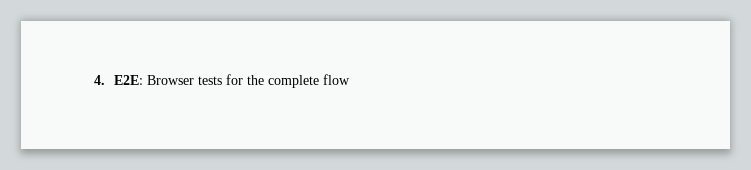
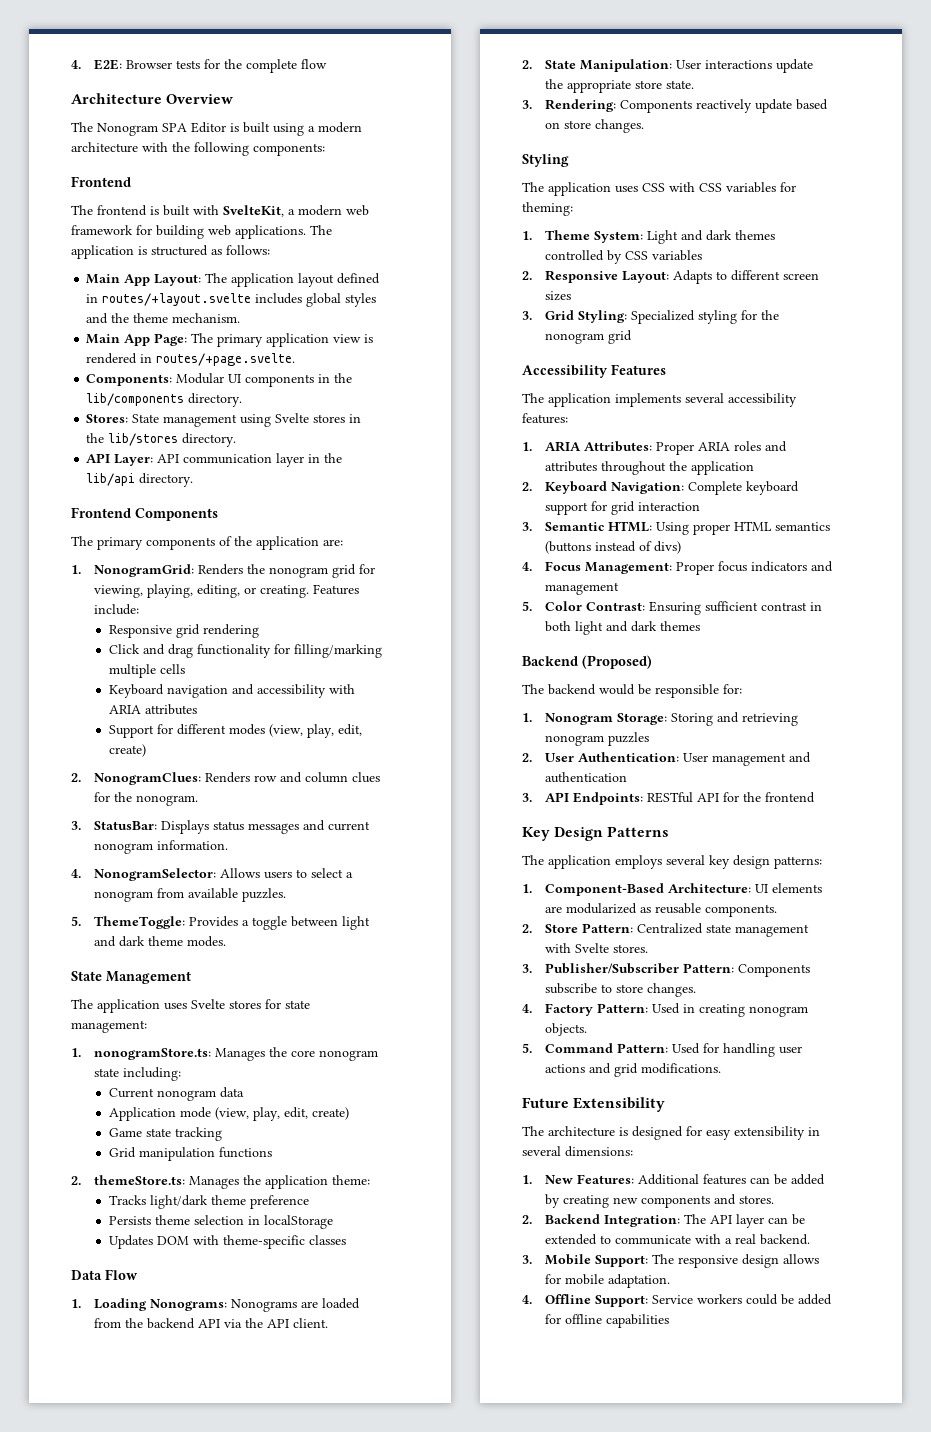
+ Architecture Overview
+ The Nonogram SPA Editor is built using a modern architecture with the following components:
+ Frontend
+ The frontend is built with SvelteKit, a modern web framework for building web applications. The application is structured as follows:
+ Main App Layout: The application layout defined in routes/+layout.svelte includes global styles and the theme mechanism.
+ Main App Page: The primary application view is rendered in routes/+page.svelte.
+ Components: Modular UI components in the lib/components directory.
+ Stores: State management using Svelte stores in the lib/stores directory.
+ API Layer: API communication layer in the lib/api directory.
+ Frontend Components
+ The primary components of the application are:
+ 1. NonogramGrid: Renders the nonogram grid for viewing, playing, editing, or creating. Features include:
+ Responsive grid rendering
+ Click and drag functionality for filling/marking multiple cells
+ Keyboard navigation and accessibility with ARIA attributes
+ Support for different modes (view, play, edit, create)
+ 2. NonogramClues: Renders row and column clues for the nonogram.
+ 3. StatusBar: Displays status messages and current nonogram information.
+ 4. NonogramSelector: Allows users to select a nonogram from available puzzles.
+ 5. ThemeToggle: Provides a toggle between light and dark theme modes.
+ State Management
+ The application uses Svelte stores for state management:
+ 1. nonogramStore.ts: Manages the core nonogram state including:
+ Current nonogram data
+ Application mode (view, play, edit, create)
+ Game state tracking
+ Grid manipulation functions
+ 2. themeStore.ts: Manages the application theme:
+ Tracks light/dark theme preference
+ Persists theme selection in localStorage
+ Updates DOM with theme-specific classes
+ Data Flow
+ 1. Loading Nonograms: Nonograms are loaded from the backend API via the API client.
+ 2. State Manipulation: User interactions update the appropriate store state.
+ 3. Rendering: Components reactively update based on store changes.
+ Styling
+ The application uses CSS with CSS variables for theming:
+ 1. Theme System: Light and dark themes controlled by CSS variables
+ 2. Responsive Layout: Adapts to different screen sizes
+ 3. Grid Styling: Specialized styling for the nonogram grid
+ Accessibility Features
+ The application implements several accessibility features:
+ 1. ARIA Attributes: Proper ARIA roles and attributes throughout the application
+ 2. Keyboard Navigation: Complete keyboard support for grid interaction
+ 3. Semantic HTML: Using proper HTML semantics (buttons instead of divs)
+ 4. Focus Management: Proper focus indicators and management
+ 5. Color Contrast: Ensuring sufficient contrast in both light and dark themes
+ Backend (Proposed)
+ The backend would be responsible for:
+ 1. Nonogram Storage: Storing and retrieving nonogram puzzles
+ 2. User Authentication: User management and authentication
+ 3. API Endpoints: RESTful API for the frontend
+ Key Design Patterns
+ The application employs several key design patterns:
+ 1. Component-Based Architecture: UI elements are modularized as reusable components.
+ 2. Store Pattern: Centralized state management with Svelte stores.
+ 3. Publisher/Subscriber Pattern: Components subscribe to store changes.
+ 4. Factory Pattern: Used in creating nonogram objects.
+ 5. Command Pattern: Used for handling user actions and grid modifications.
+ Future Extensibility
+ The architecture is designed for easy extensibility in several dimensions:
+ 1. New Features: Additional features can be added by creating new components and stores.
+ 2. Backend Integration: The API layer can be extended to communicate with a real backend.
+ 3. Mobile Support: The responsive design allows for mobile adaptation.
+ 4. Offline Support: Service workers could be added for offline capabilities

